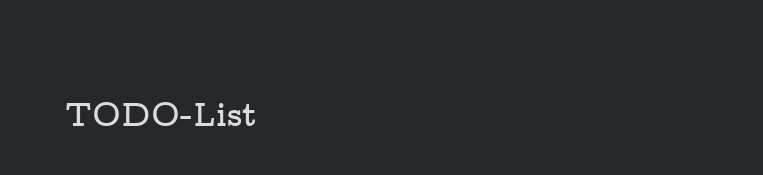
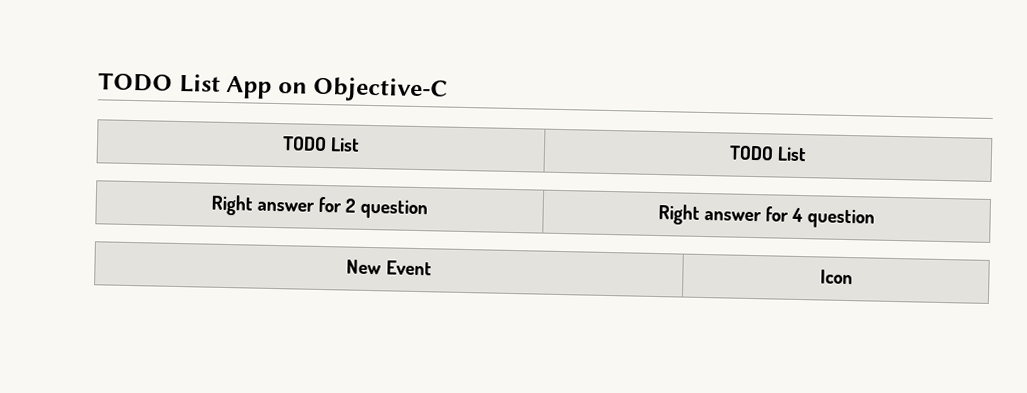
- TODO-List
+ TODO List App on Objective-C
+ TODO List | TODO List
+ Right answer for 2 question | Right answer for 4 question
+ New Event | Icon

